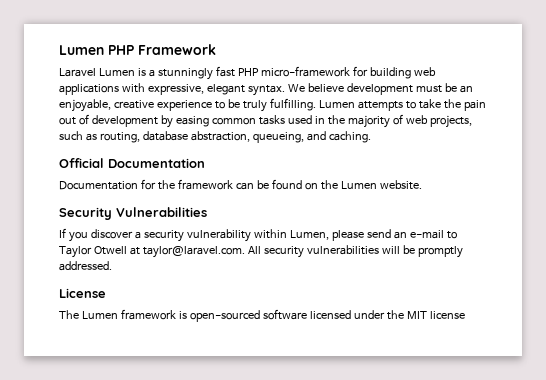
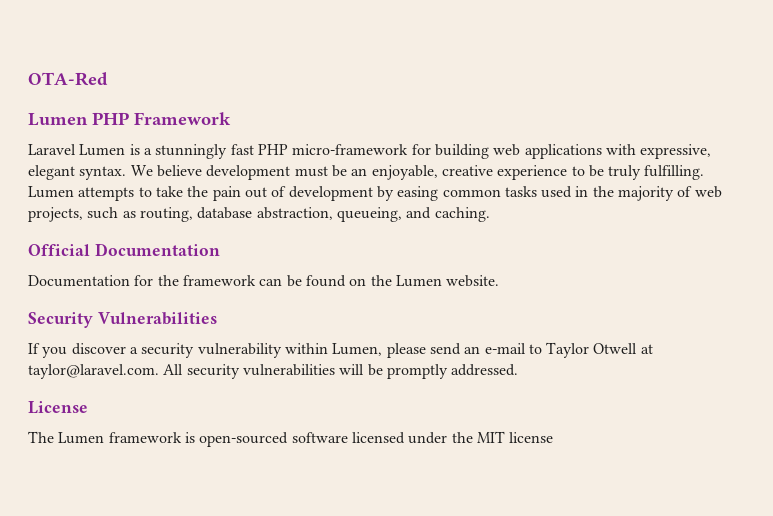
+ OTA-Red

